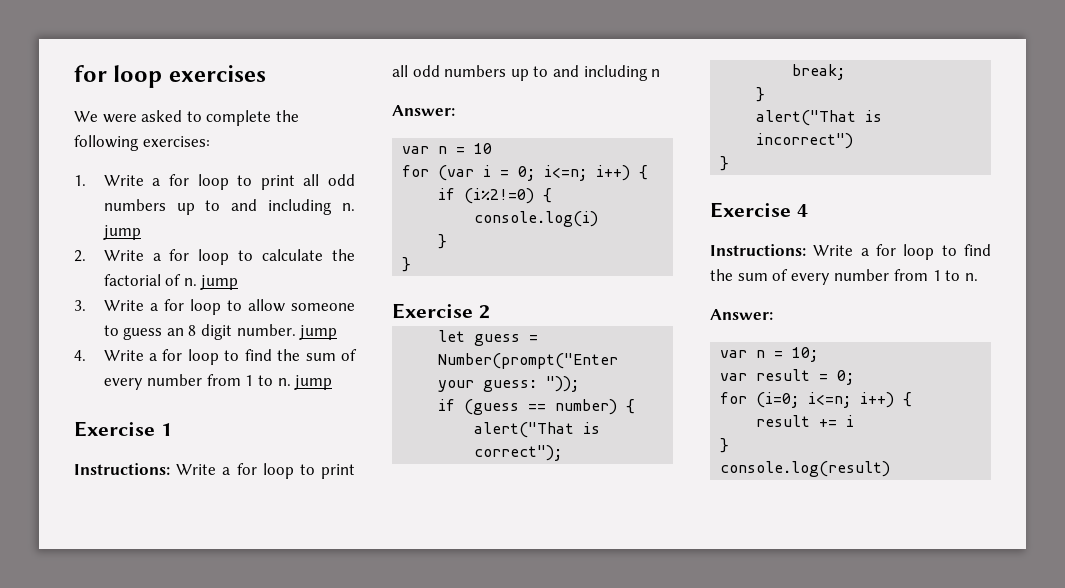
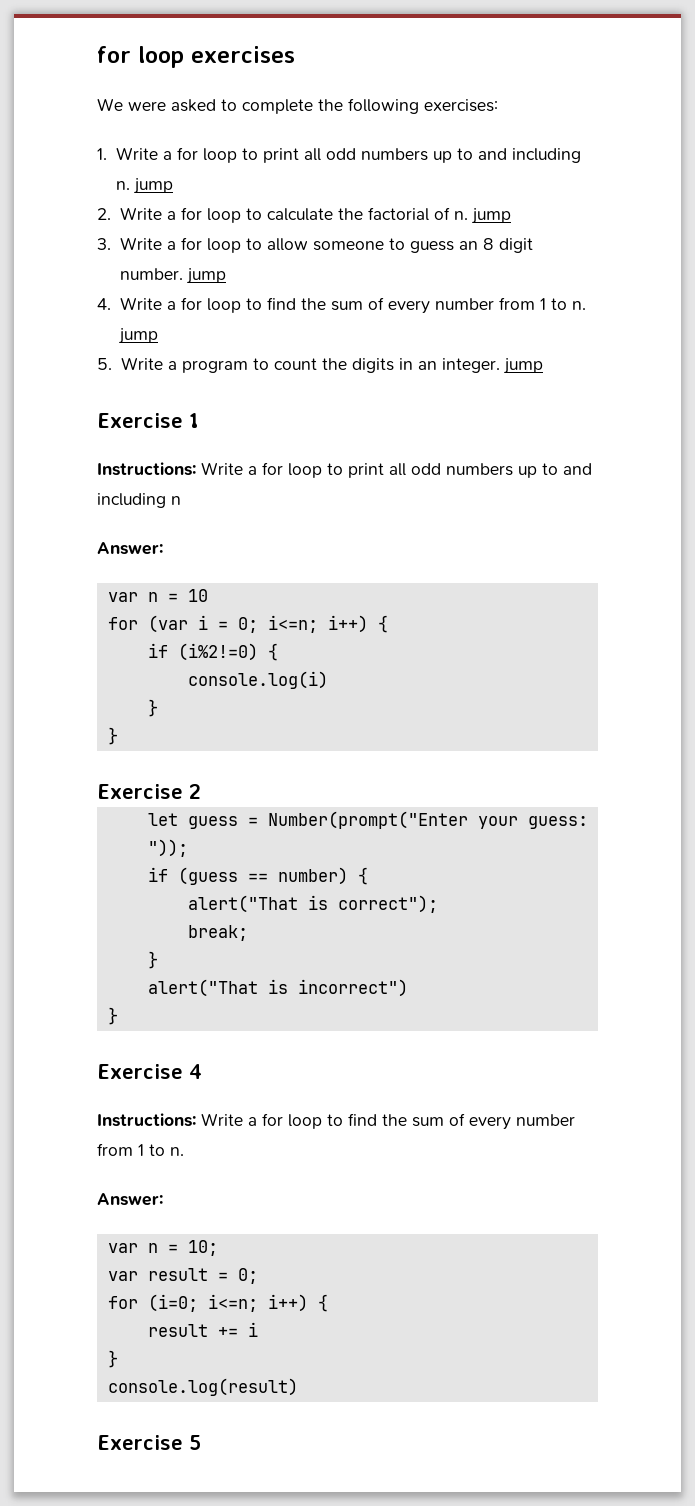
+ 5. Write a program to count the digits in an integer. jump
+ Exercise 5

